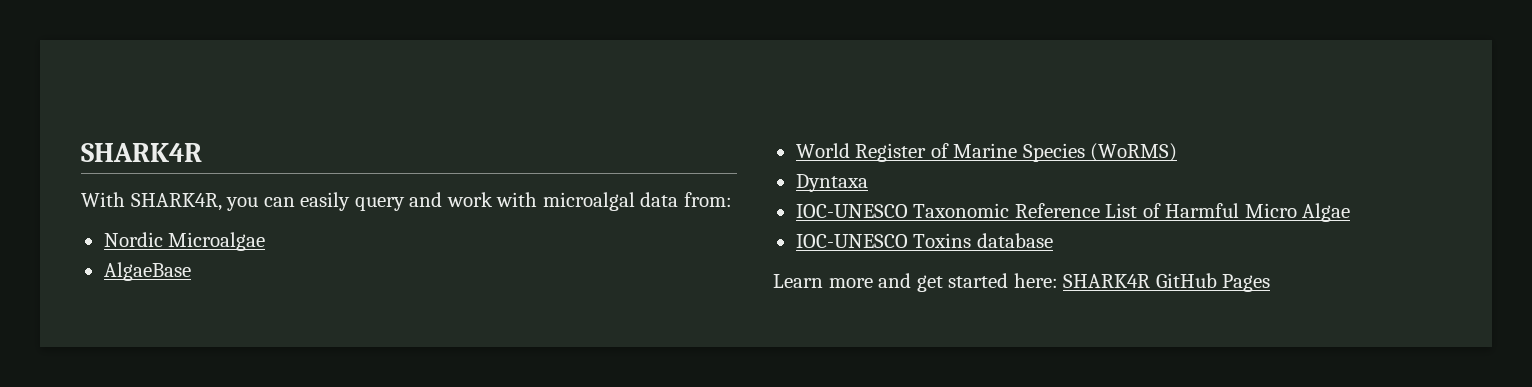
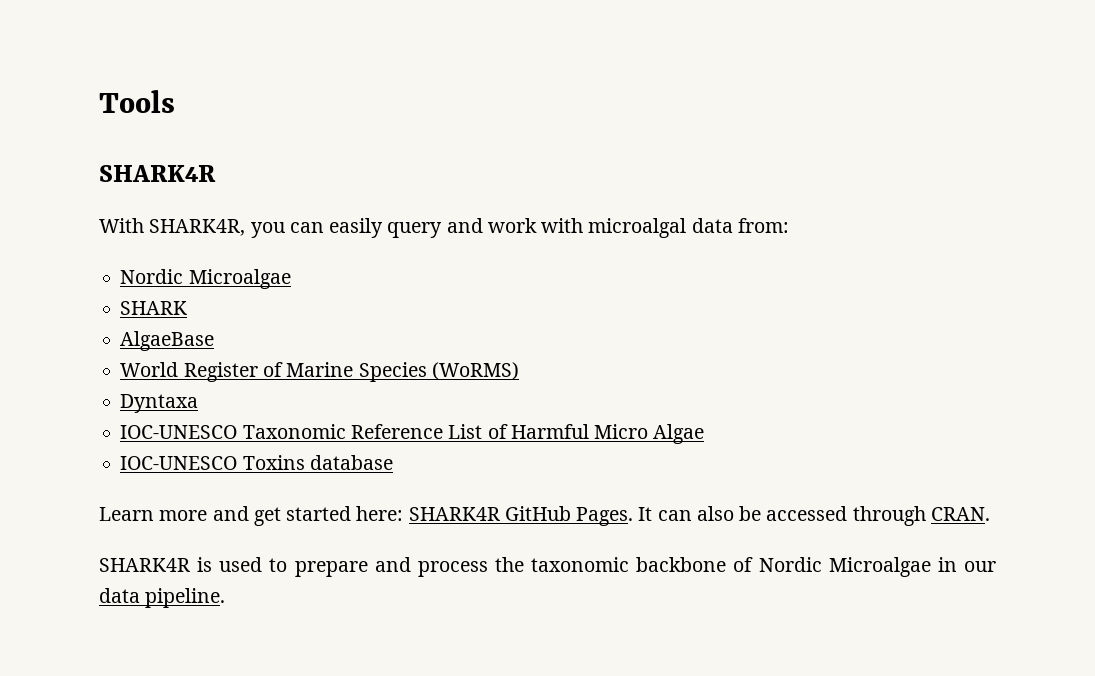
+ Tools
+ SHARK
- Learn more and get started here: SHARK4R GitHub Pages
+ Learn more and get started here: SHARK4R GitHub Pages. It can also be accessed through CRAN.
+ SHARK4R is used to prepare and process the taxonomic backbone of Nordic Microalgae in our data pipeline.

